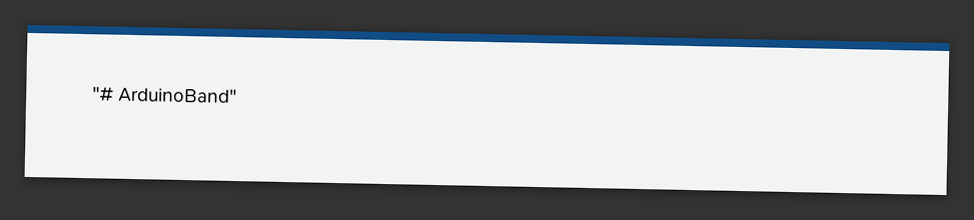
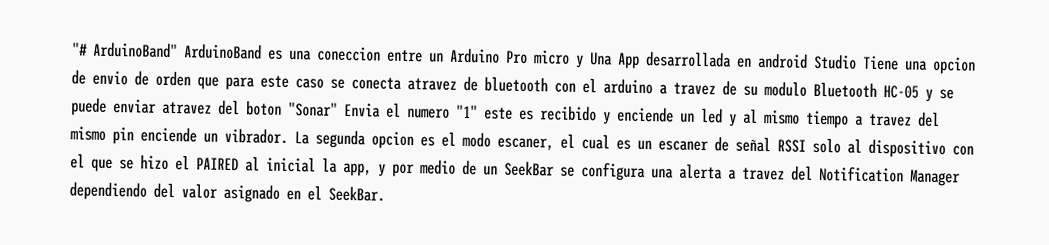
- "# ArduinoBand"
+ "# ArduinoBand" ArduinoBand es una coneccion entre un Arduino Pro micro y Una App desarrollada en android Studio Tiene una opcion de envio de orden que para este caso se conecta atravez de bluetooth con el arduino a travez de su modulo Bluetooth HC-05 y se puede enviar atravez del boton "Sonar" Envia el numero "1" este es recibido y enciende un led y al mismo tiempo a travez del mismo pin enciende un vibrador. La segunda opcion es el modo escaner, el cual es un escaner de señal RSSI solo al dispositivo con el que se hizo el PAIRED al inicial la app, y por medio de un SeekBar se configura una alerta a travez del Notification Manager dependiendo del valor asignado en el SeekBar.

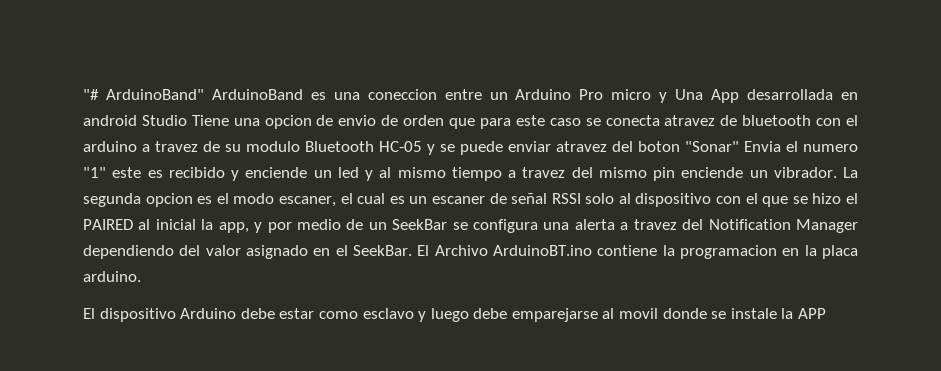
+ El Archivo ArduinoBT.ino contiene la programacion en la placa arduino.
+ El dispositivo Arduino debe estar como esclavo y luego debe emparejarse al movil donde se instale la APP

